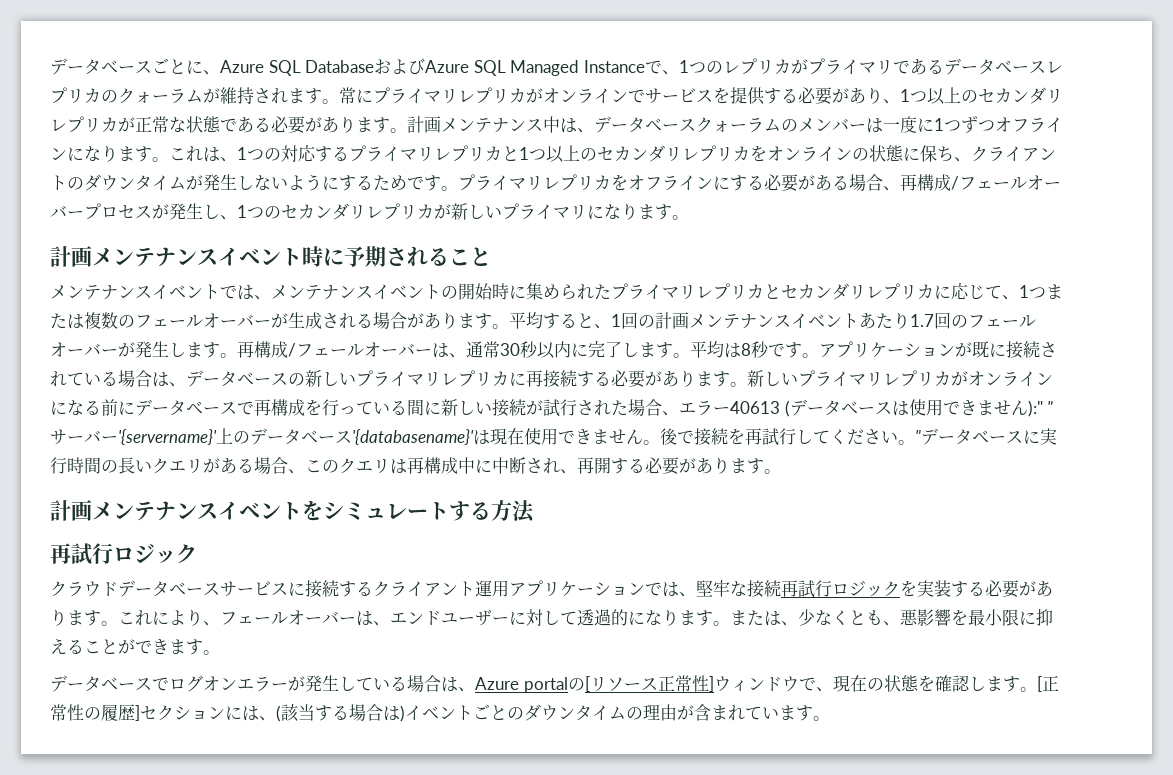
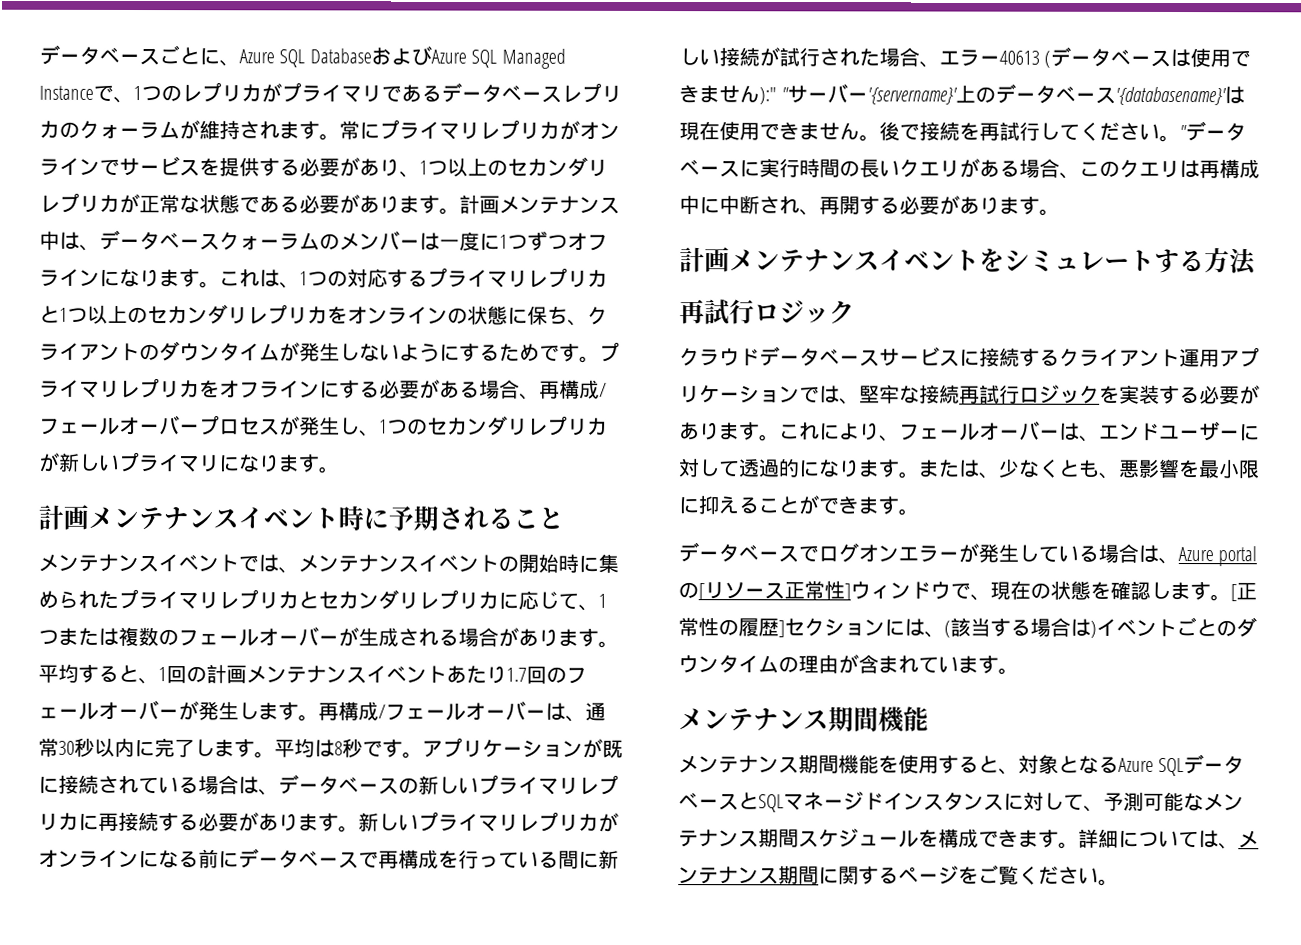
  [正常性の履歴]セクションには、(該当する場合は)イベントごとのダウンタイムの理由が含まれています。
+ メンテナンス期間機能
+ メンテナンス期間機能を使用すると、対象となるAzure SQLデータベースとSQLマネージドインスタンスに対して、予測可能なメンテナンス期間スケジュールを構成できます。詳細については、メンテナンス期間に関するページをご覧ください。

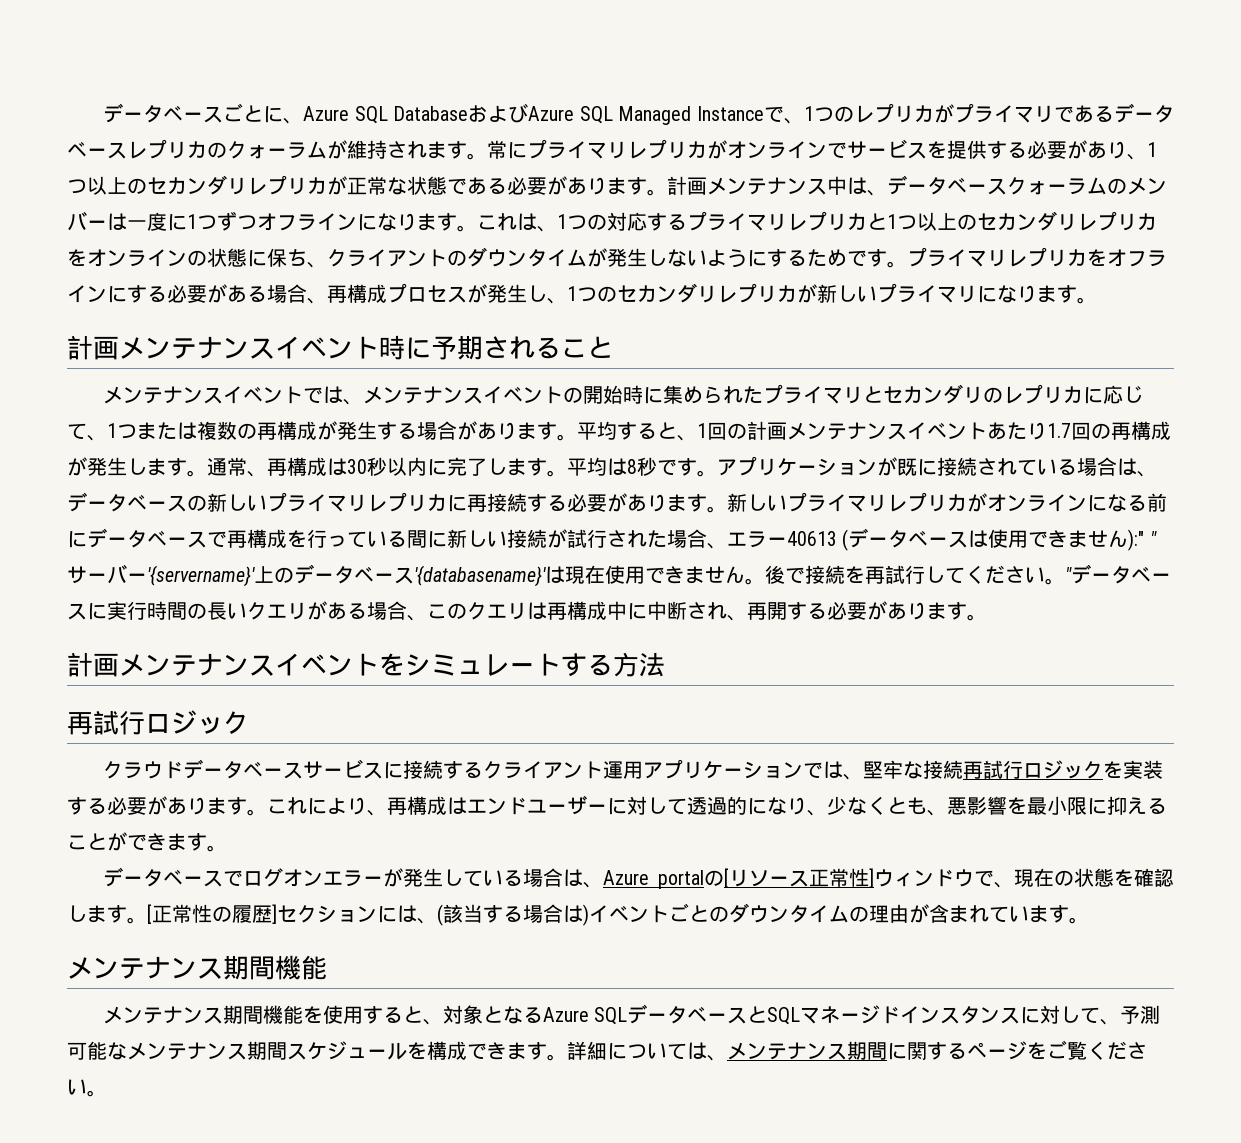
- プライマリレプリカをオフラインにする必要がある場合、再構成/フェールオーバープロセスが発生し、1つのセカンダリレプリカが新しいプライマリになります。
+ プライマリレプリカをオフラインにする必要がある場合、再構成プロセスが発生し、1つのセカンダリレプリカが新しいプライマリになります。
- メンテナンスイベントでは、メンテナンスイベントの開始時に集められたプライマリレプリカとセカンダリレプリカに応じて、1つまたは複数のフェールオーバーが生成される場合があります。
+ メンテナンスイベントでは、メンテナンスイベントの開始時に集められたプライマリとセカンダリのレプリカに応じて、1つまたは複数の再構成が発生する場合があります。
- 平均すると、1回の計画メンテナンスイベントあたり1.7回のフェールオーバーが発生します。再構成/フェールオーバーは、通常30秒以内に完了します。
+ 平均すると、1回の計画メンテナンスイベントあたり1.7回の再構成が発生します。通常、再構成は30秒以内に完了します。
- これにより、フェールオーバーは、エンドユーザーに対して透過的になります。または、少なくとも、悪影響を最小限に抑えることができます。
+ これにより、再構成はエンドユーザーに対して透過的になり、少なくとも、悪影響を最小限に抑えることができます。

